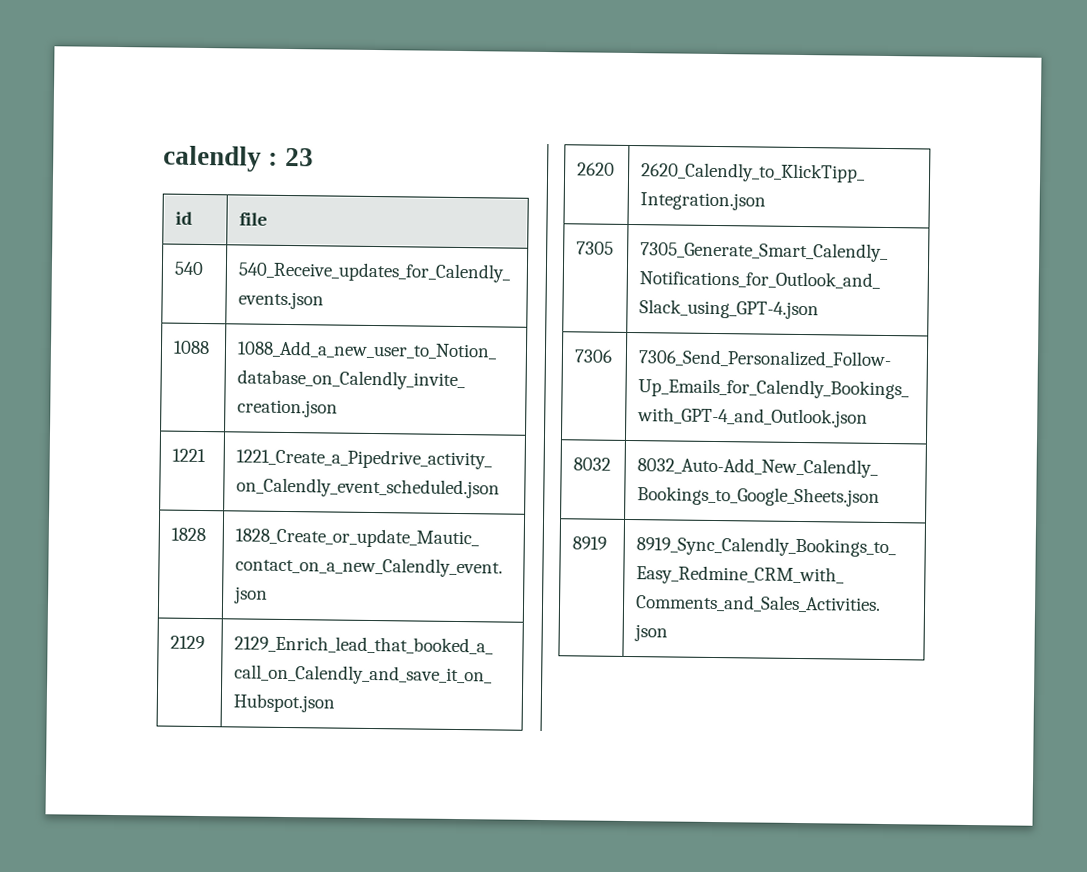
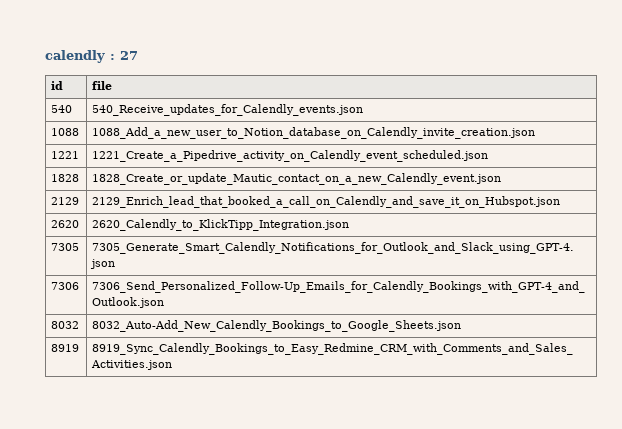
- calendly : 23
+ calendly : 27

